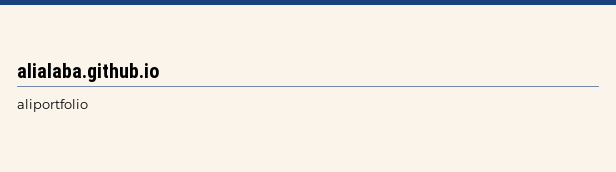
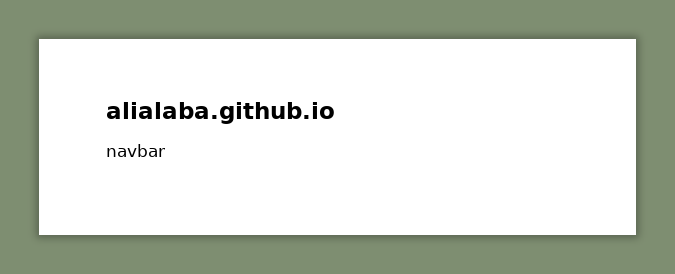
- aliportfolio
+ navbar

